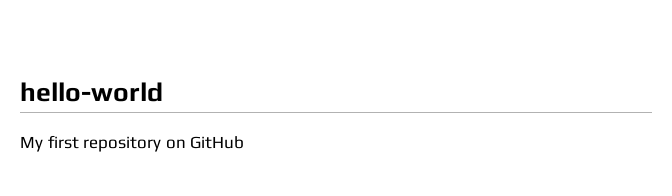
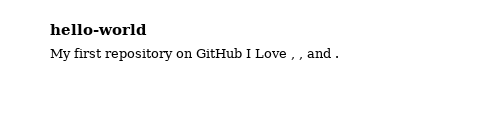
- My first repository on GitHub
+ My first repository on GitHub I Love , , and .

